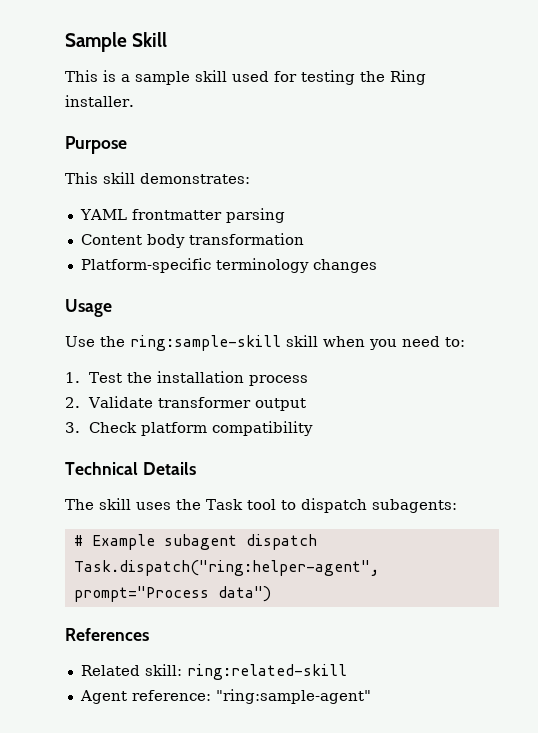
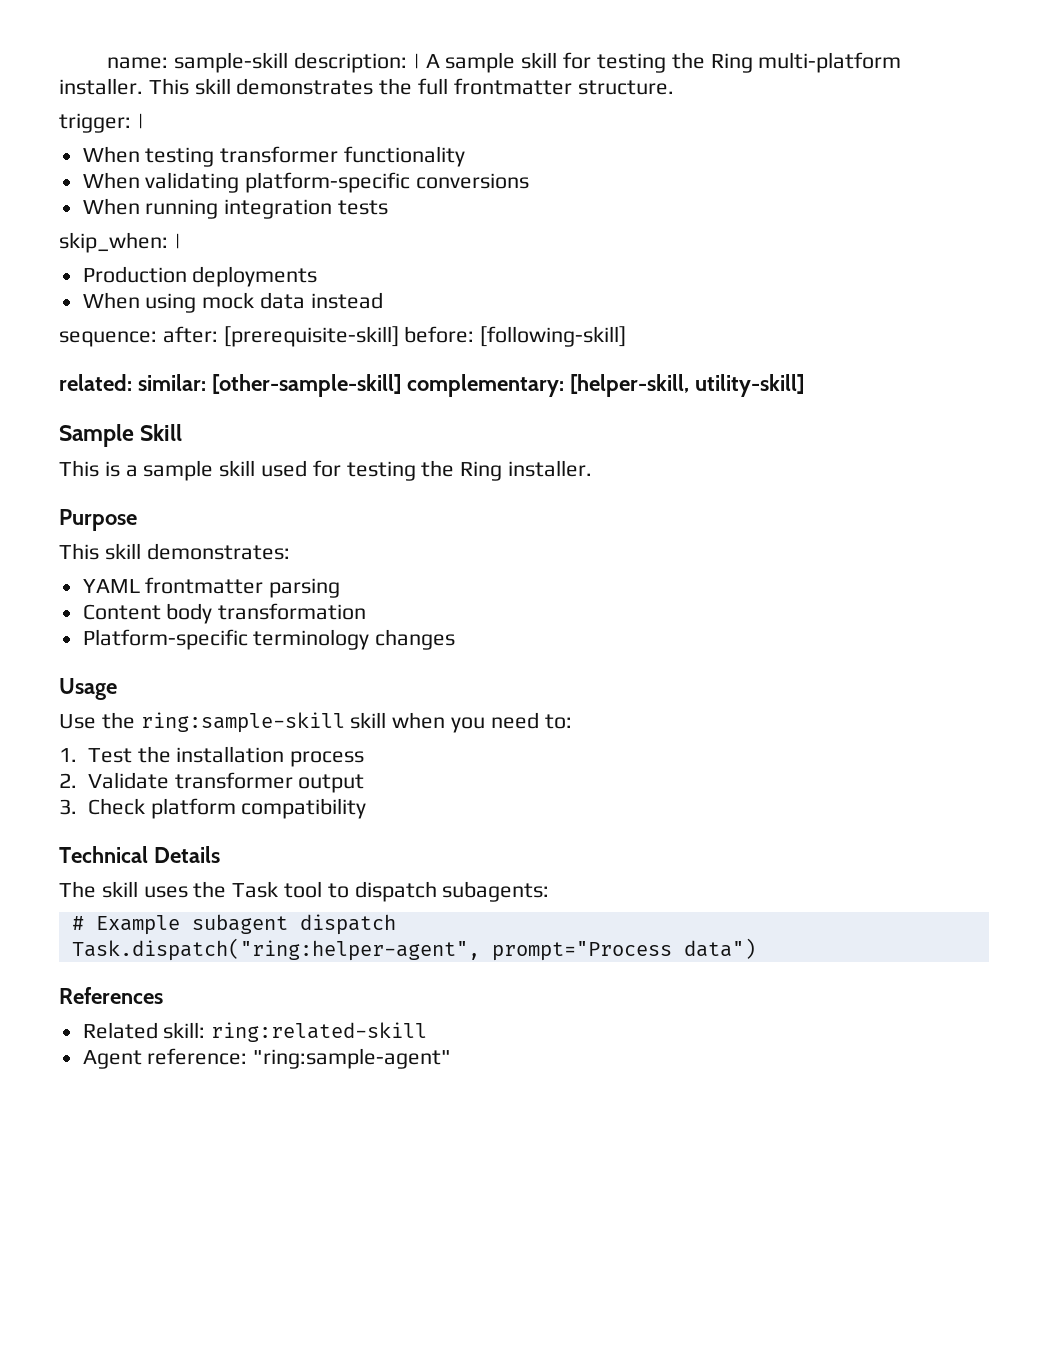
+ name: sample-skill description: | A sample skill for testing the Ring multi-platform installer. This skill demonstrates the full frontmatter structure.
+ trigger: |
+ When testing transformer functionality
+ When validating platform-specific conversions
+ When running integration tests
+ skip_when: |
+ Production deployments
+ When using mock data instead
+ sequence: after: [prerequisite-skill] before: [following-skill]
+ related: similar: [other-sample-skill] complementary: [helper-skill, utility-skill]

